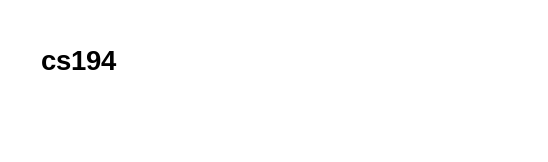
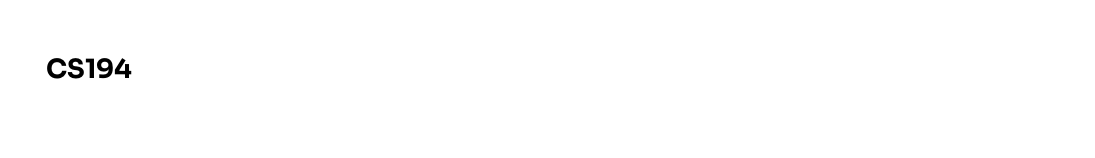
- cs194
+ CS194

